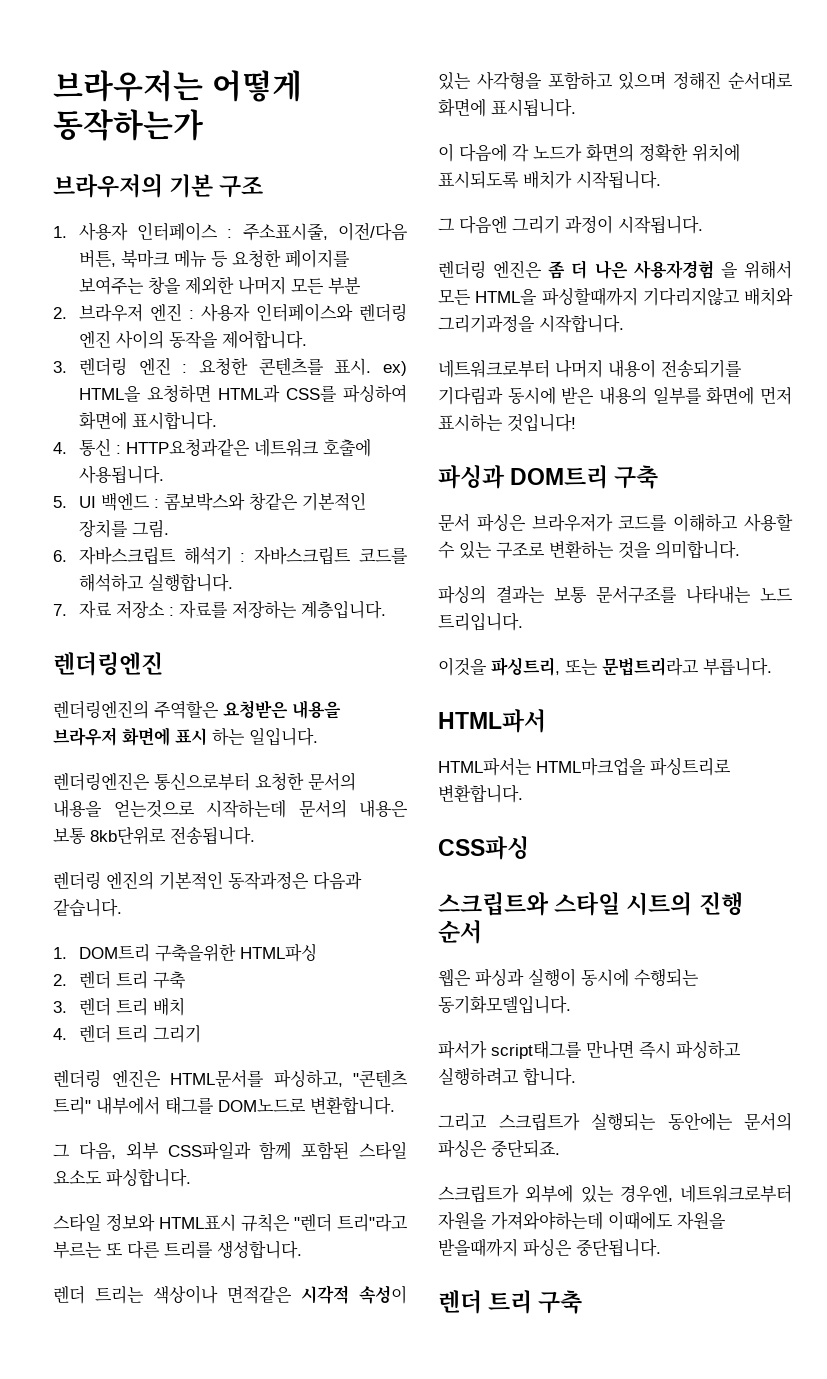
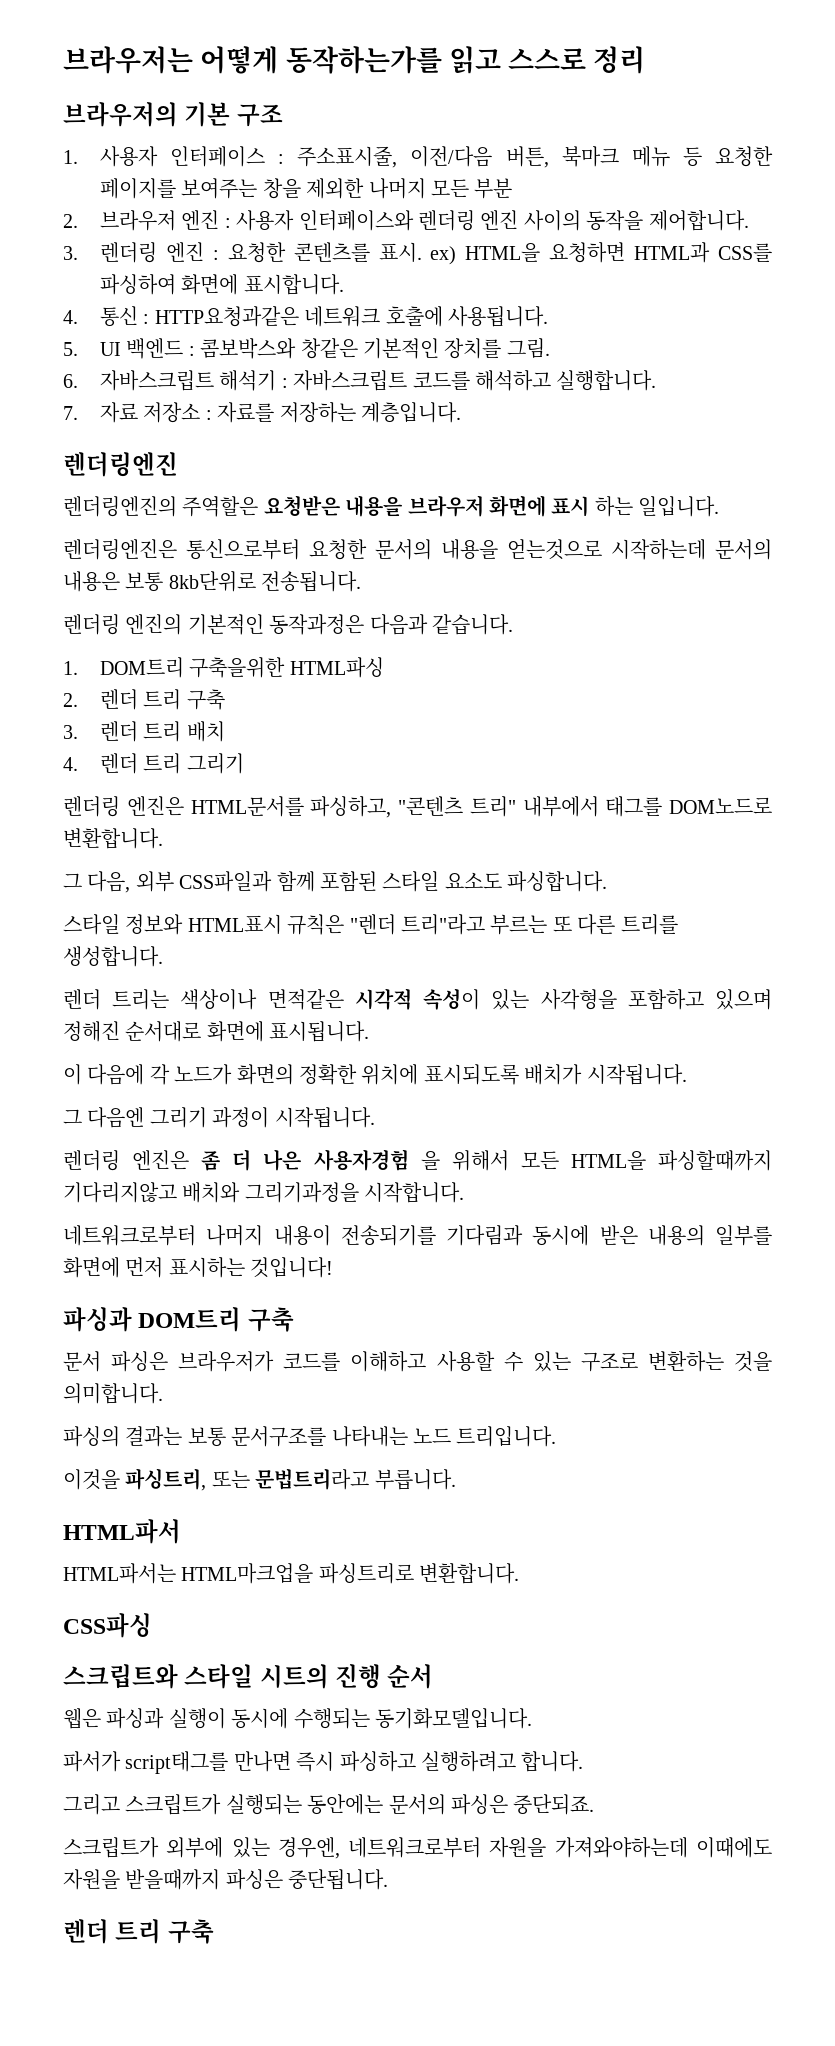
- 브라우저는 어떻게 동작하는가
+ 브라우저는 어떻게 동작하는가를 읽고 스스로 정리

